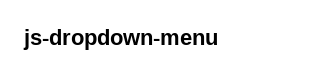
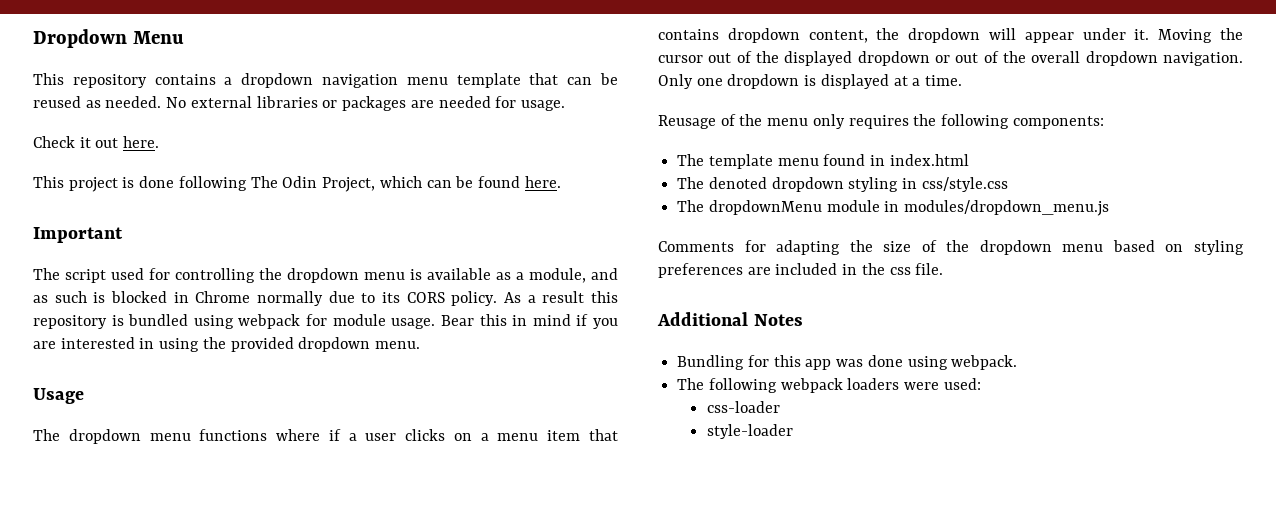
- js-dropdown-menu
+ Dropdown Menu
+ This repository contains a dropdown navigation menu template that can be reused as needed. No external libraries or packages are needed for usage.
+ Check it out here.
+ This project is done following The Odin Project, which can be found here.
+ Important
+ The script used for controlling the dropdown menu is available as a module, and as such is blocked in Chrome normally due to its CORS policy. As a result this repository is bundled using webpack for module usage. Bear this in mind if you are interested in using the provided dropdown menu.
+ Usage
+ The dropdown menu functions where if a user clicks on a menu item that contains dropdown content, the dropdown will appear under it. Moving the cursor out of the displayed dropdown or out of the overall dropdown navigation. Only one dropdown is displayed at a time.
+ Reusage of the menu only requires the following components:
+ The template menu found in index.html
+ The denoted dropdown styling in css/style.css
+ The dropdownMenu module in modules/dropdown_menu.js
+ Comments for adapting the size of the dropdown menu based on styling preferences are included in the css file.
+ Additional Notes
+ Bundling for this app was done using webpack.
+ The following webpack loaders were used:
+ css-loader
+ style-loader

